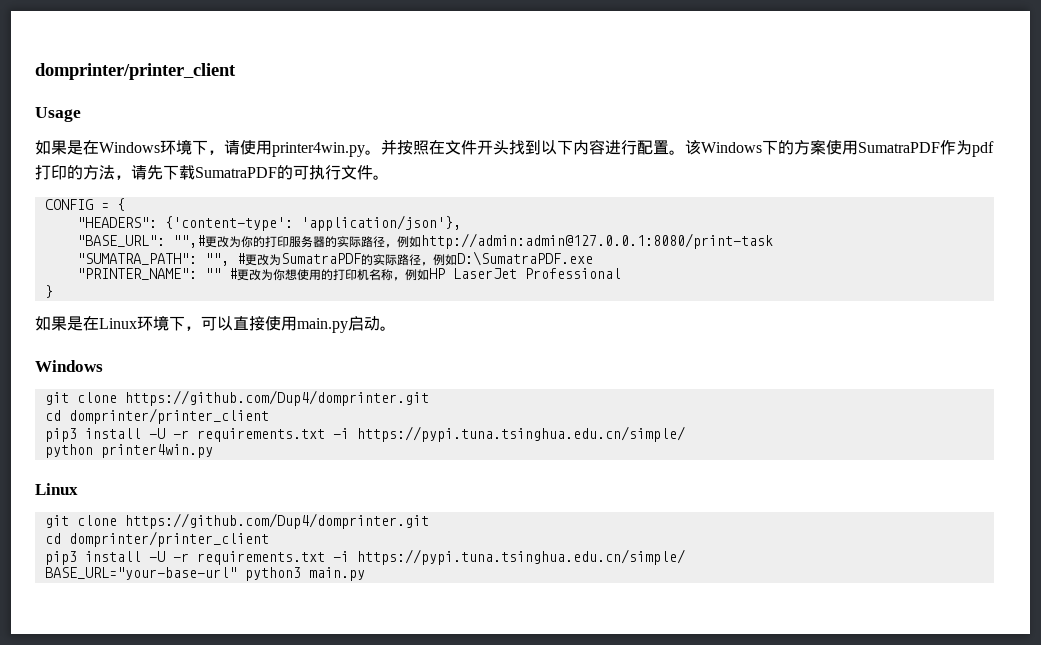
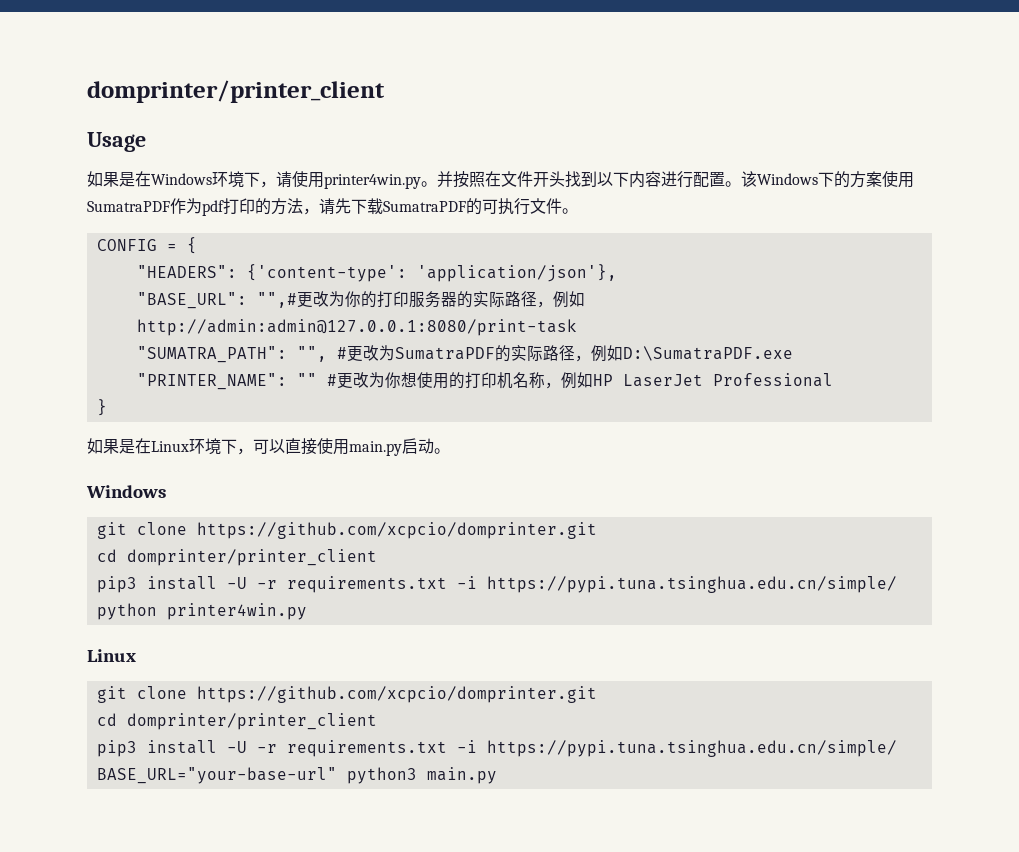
  如果是在Linux环境下，可以直接使用main.py启动。
  Windows
- git clone https://github.com/Dup4/domprinter.git
+ git clone https://github.com/xcpcio/domprinter.git
  python printer4win.py
  Linux
- git clone https://github.com/Dup4/domprinter.git
+ git clone https://github.com/xcpcio/domprinter.git

